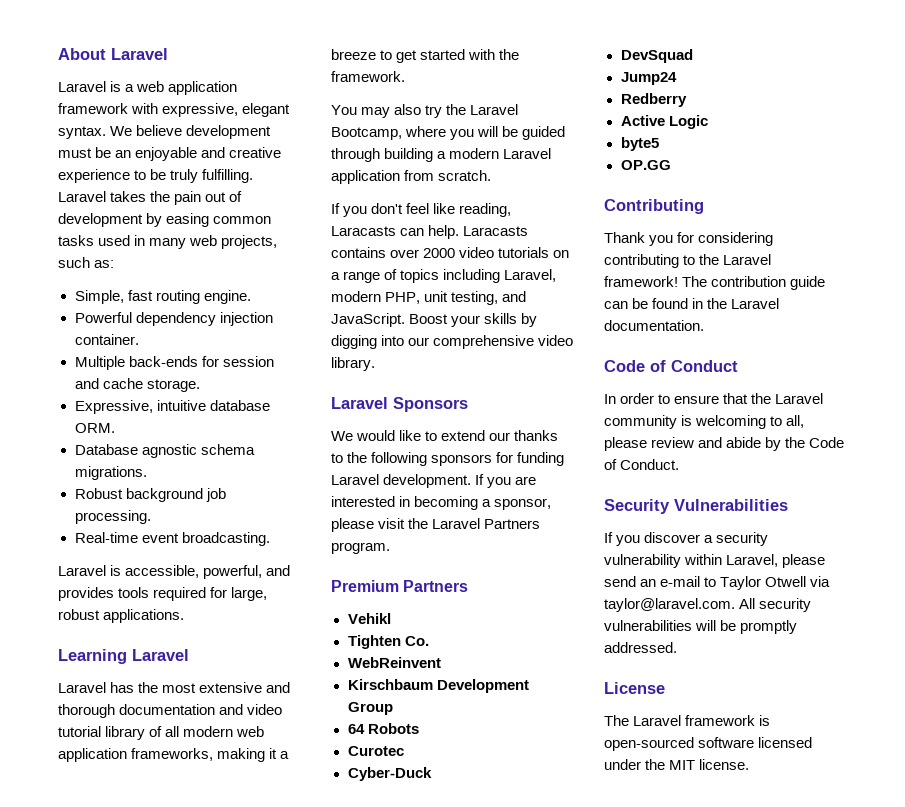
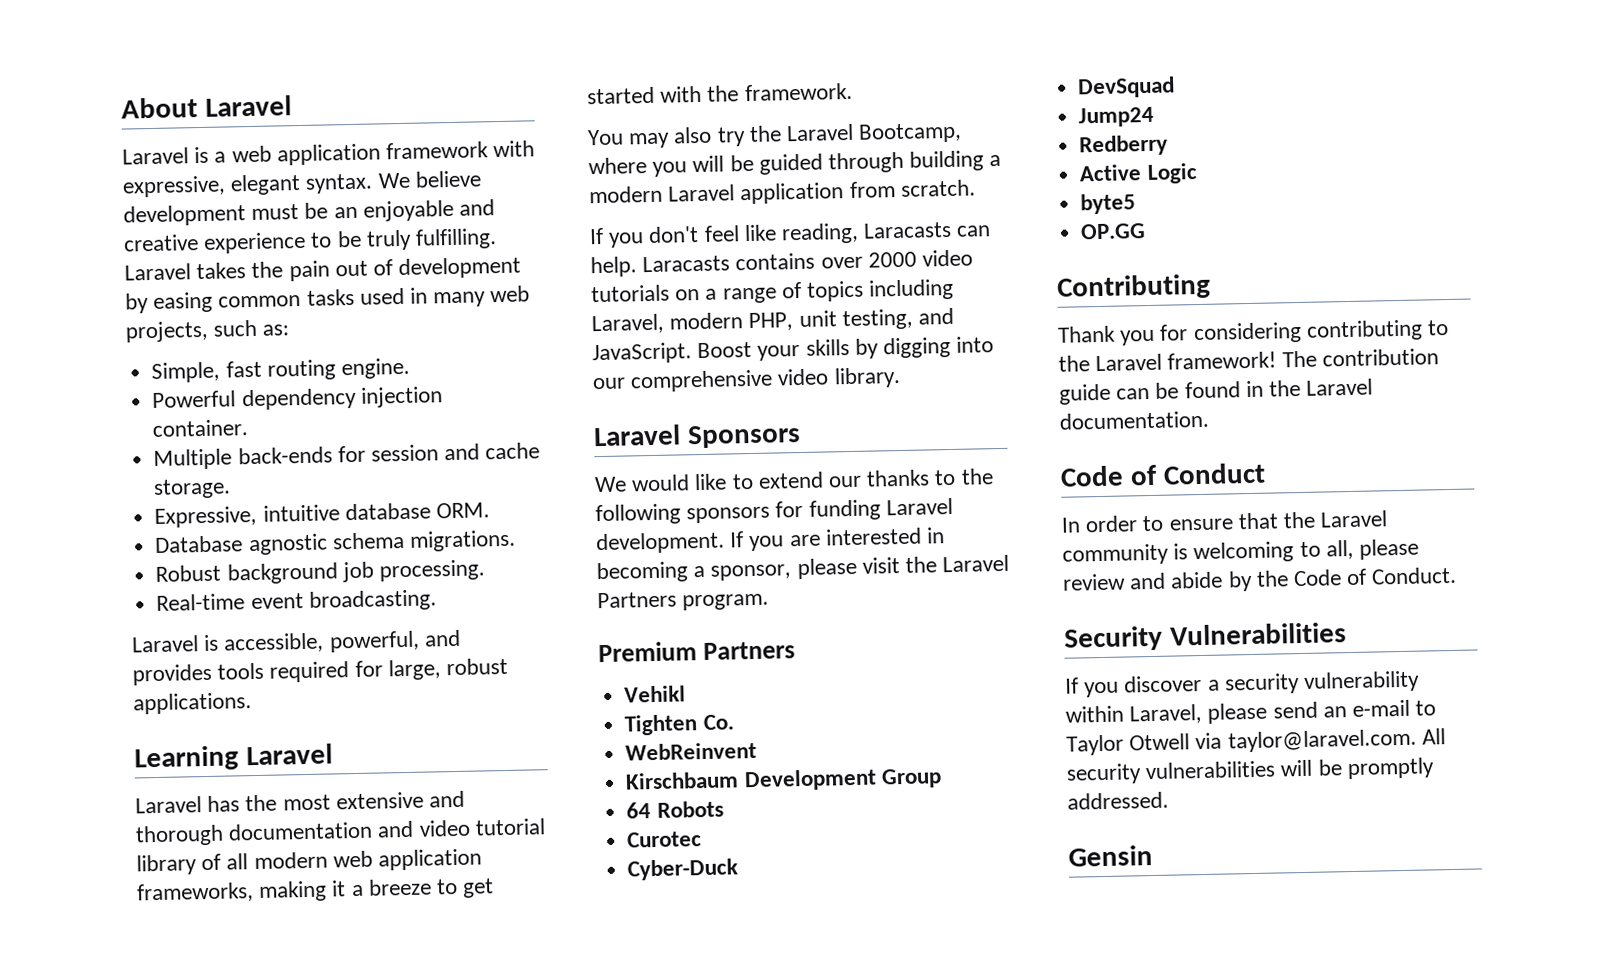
- License
- The Laravel framework is open-sourced software licensed under the MIT license.
+ Gensin

